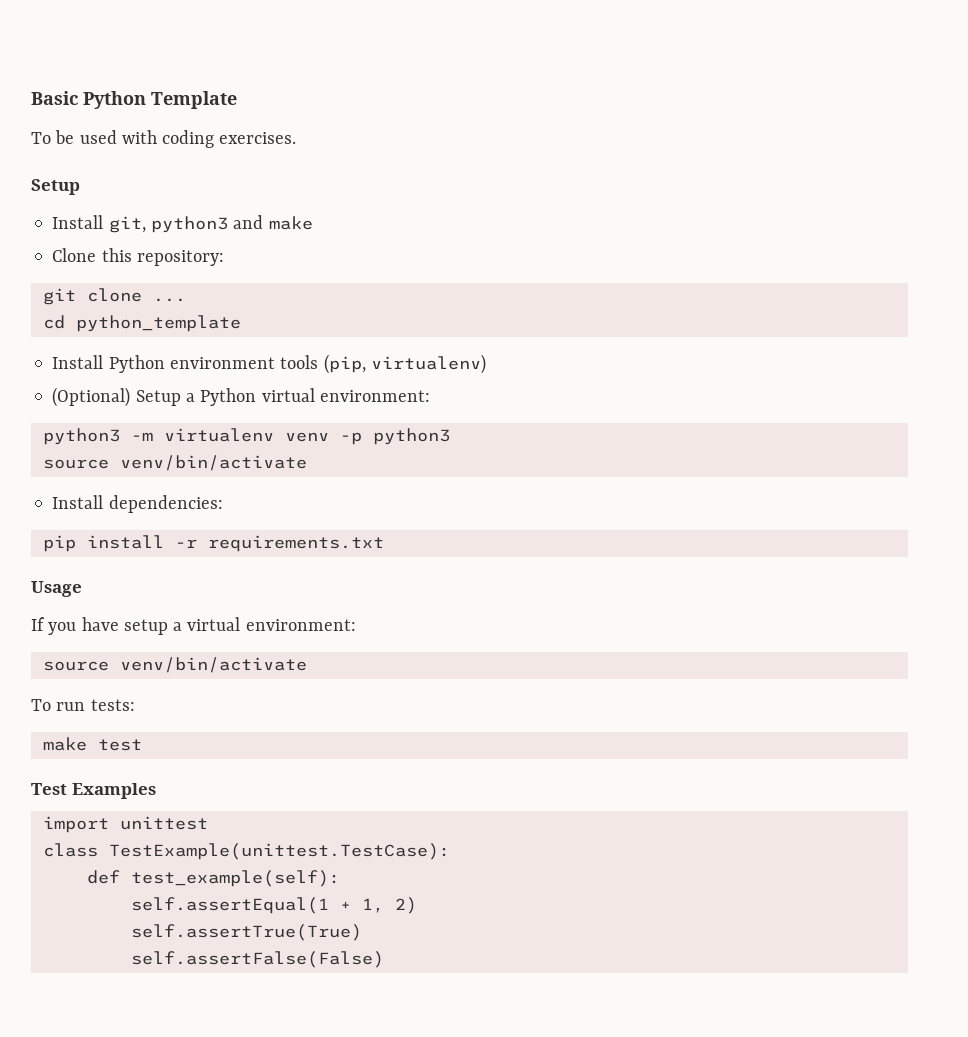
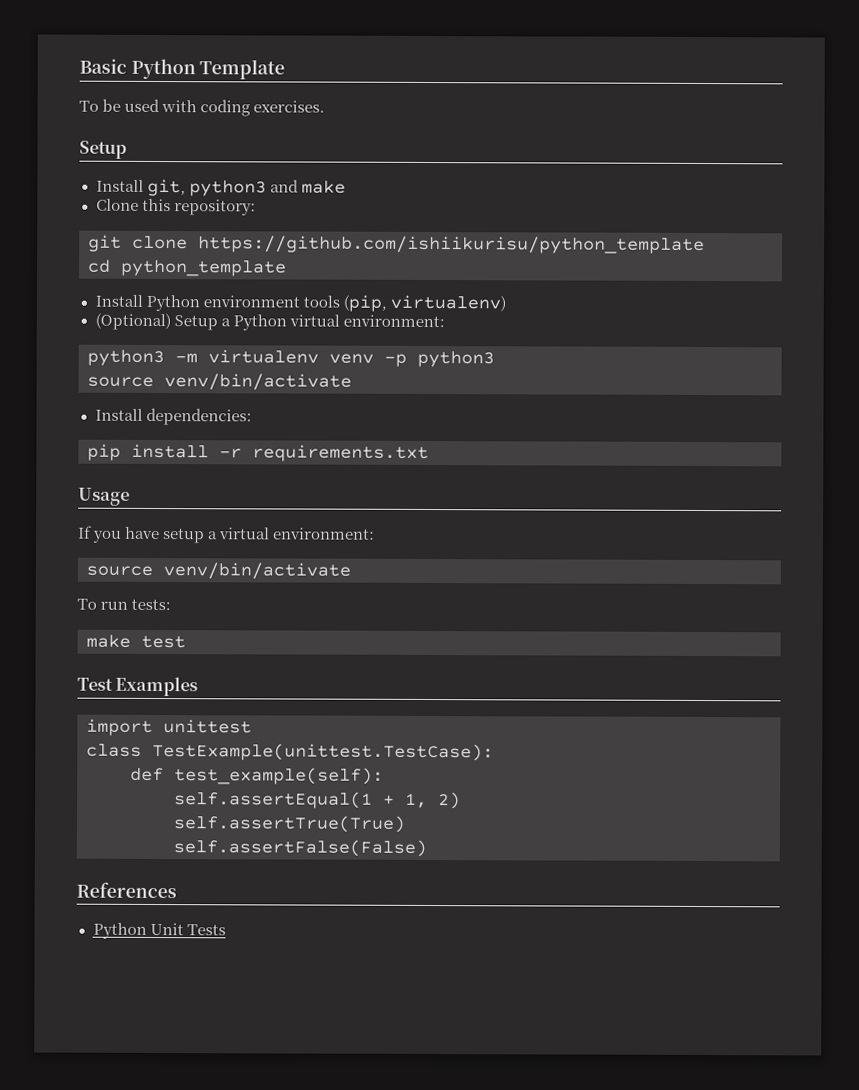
- git clone ...
+ git clone https://github.com/ishiikurisu/python_template
+ References
+ Python Unit Tests

